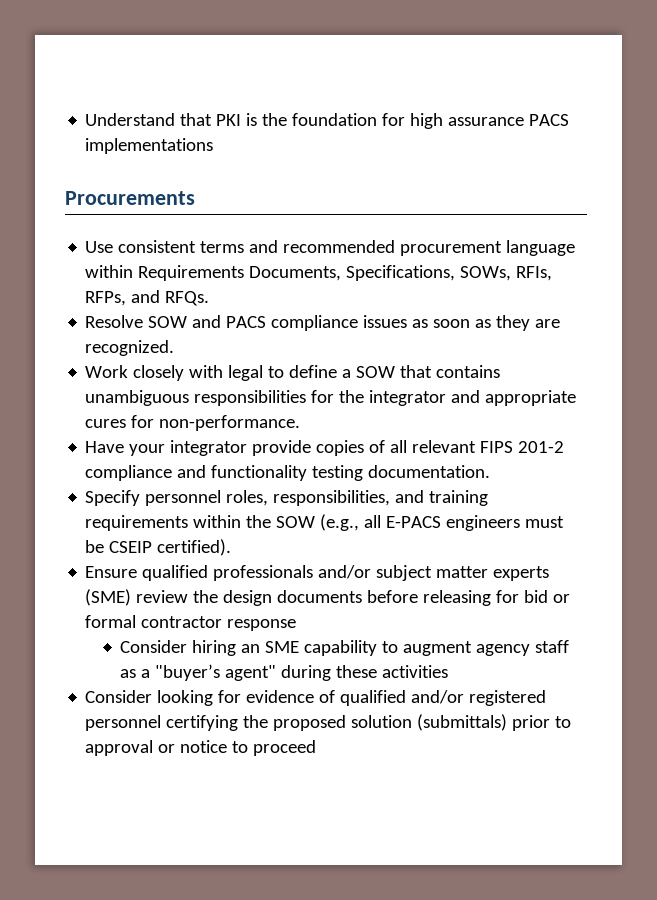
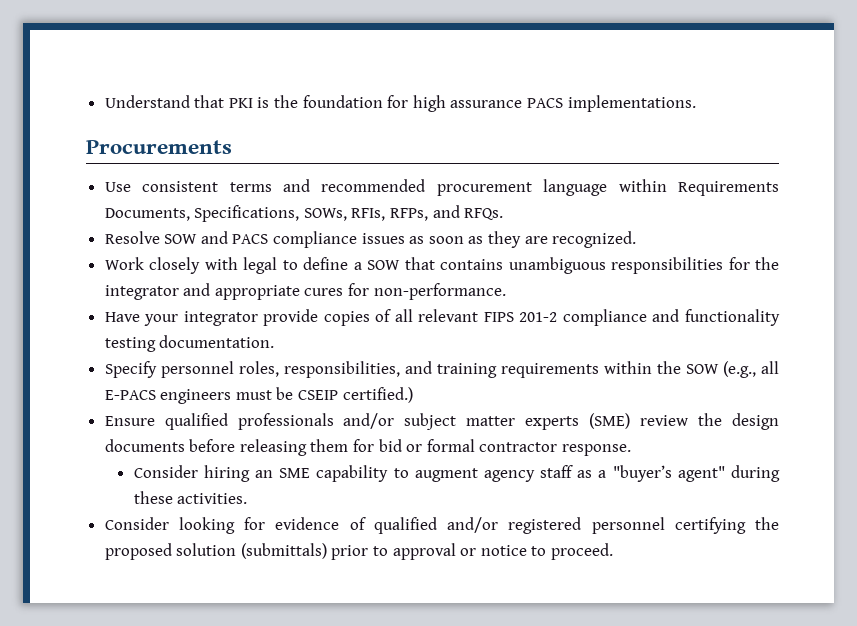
- Understand that PKI is the foundation for high assurance PACS implementations
+ Understand that PKI is the foundation for high assurance PACS implementations.
- Specify personnel roles, responsibilities, and training requirements within the SOW (e.g., all E-PACS engineers must be CSEIP certified).
+ Specify personnel roles, responsibilities, and training requirements within the SOW (e.g., all E-PACS engineers must be CSEIP certified.)
- Ensure qualified professionals and/or subject matter experts (SME) review the design documents before releasing for bid or formal contractor response
+ Ensure qualified professionals and/or subject matter experts (SME) review the design documents before releasing them for bid or formal contractor response.
- Consider hiring an SME capability to augment agency staff as a "buyer’s agent" during these activities
+ Consider hiring an SME capability to augment agency staff as a "buyer’s agent" during these activities.
- Consider looking for evidence of qualified and/or registered personnel certifying the proposed solution (submittals) prior to approval or notice to proceed
+ Consider looking for evidence of qualified and/or registered personnel certifying the proposed solution (submittals) prior to approval or notice to proceed.

